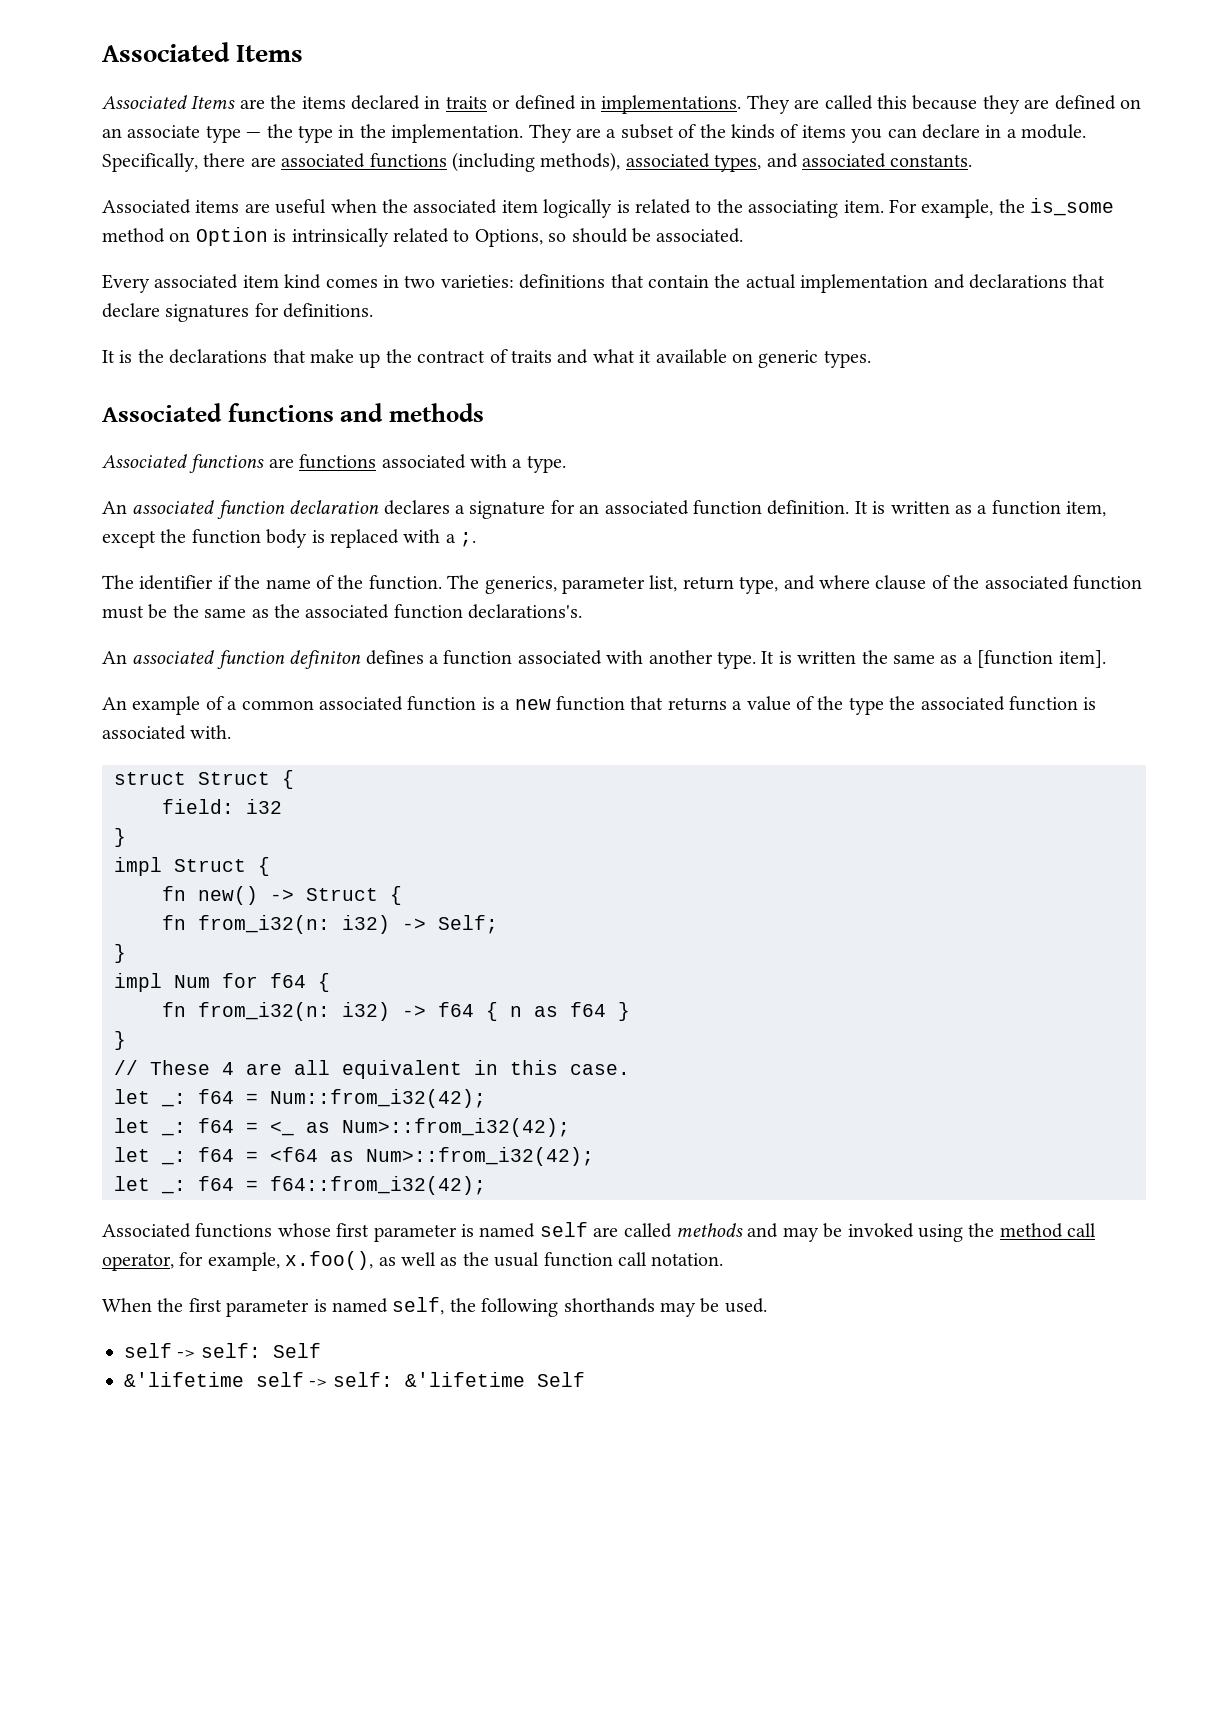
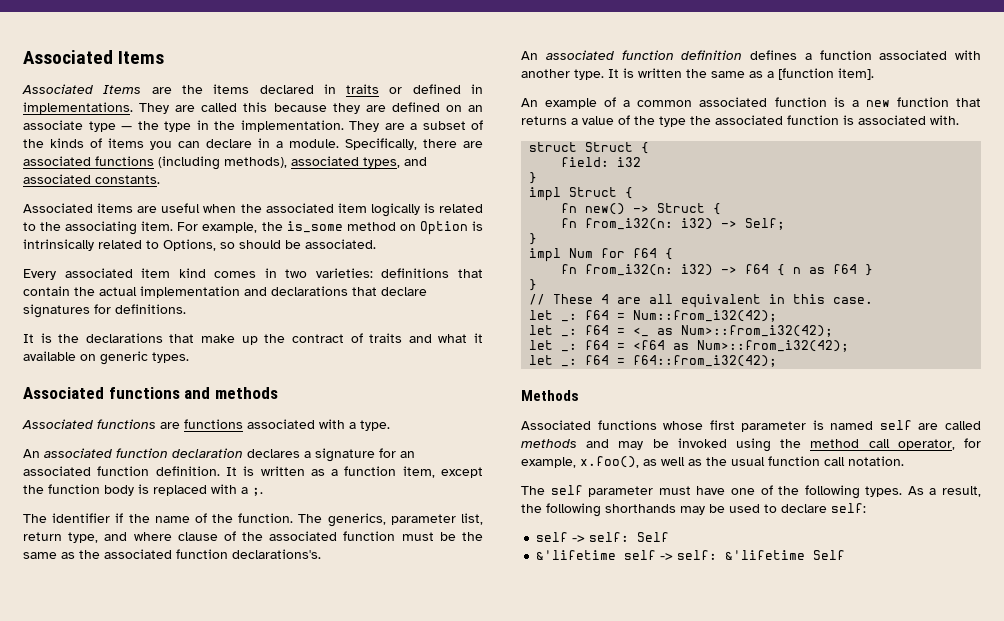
- An associated function definiton defines a function associated with another type.
+ An associated function definition defines a function associated with another type.
+ Methods
- When the first parameter is named self, the following shorthands may be used.
+ The self parameter must have one of the following types. As a result, the following shorthands may be used to declare self:

